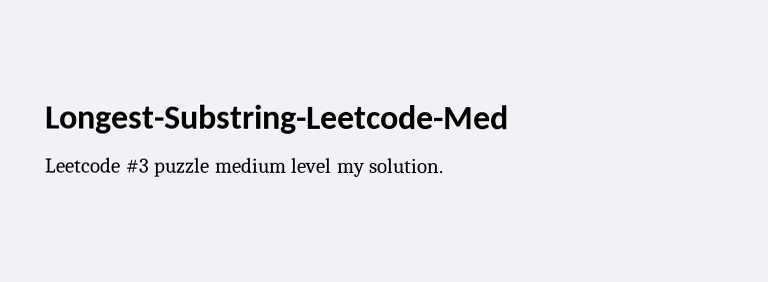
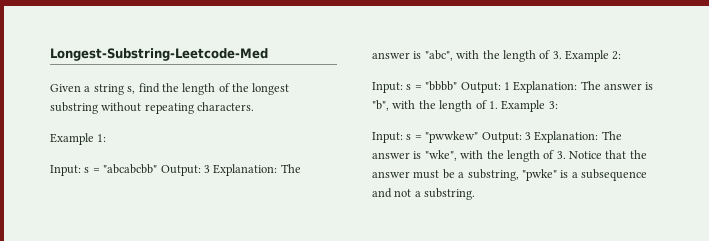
- Leetcode #3 puzzle medium level my solution.
+ Given a string s, find the length of the longest substring without repeating characters.
+ Example 1:
+ Input: s = "abcabcbb" Output: 3 Explanation: The answer is "abc", with the length of 3. Example 2:
+ Input: s = "bbbb" Output: 1 Explanation: The answer is "b", with the length of 1. Example 3:
+ Input: s = "pwwkew" Output: 3 Explanation: The answer is "wke", with the length of 3. Notice that the answer must be a substring, "pwke" is a subsequence and not a substring.

